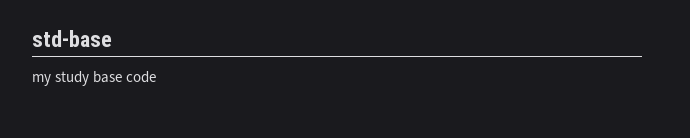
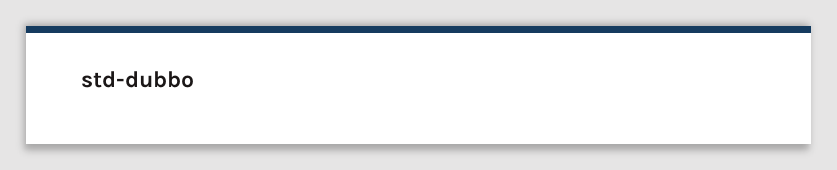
- std-base
- my study base code
+ std-dubbo

